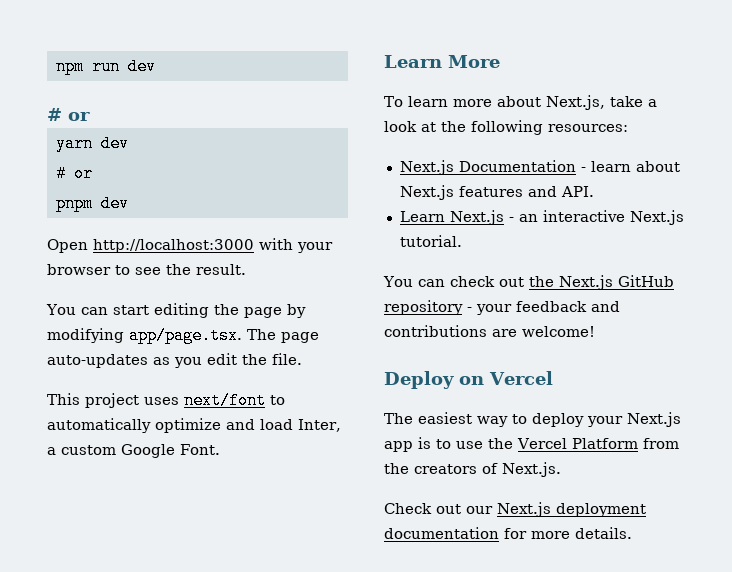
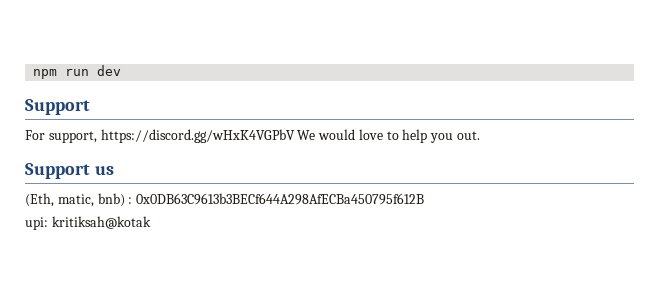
  npm run dev
- # or
- yarn dev
- # or
- pnpm dev
- Open http://localhost:3000 with your browser to see the result.
- You can start editing the page by modifying app/page.tsx. The page auto-updates as you edit the file.
- This project uses next/font to automatically optimize and load Inter, a custom Google Font.
- Learn More
- To learn more about Next.js, take a look at the following resources:
- Next.js Documentation - learn about Next.js features and API.
- Learn Next.js - an interactive Next.js tutorial.
- You can check out the Next.js GitHub repository - your feedback and contributions are welcome!
- Deploy on Vercel
- The easiest way to deploy your Next.js app is to use the Vercel Platform from the creators of Next.js.
- Check out our Next.js deployment documentation for more details.
+ Support
+ For support, https://discord.gg/wHxK4VGPbV We would love to help you out.
+ Support us
+ (Eth, matic, bnb) : 0x0DB63C9613b3BECf644A298AfECBa450795f612B
+ upi: kritiksah@kotak

